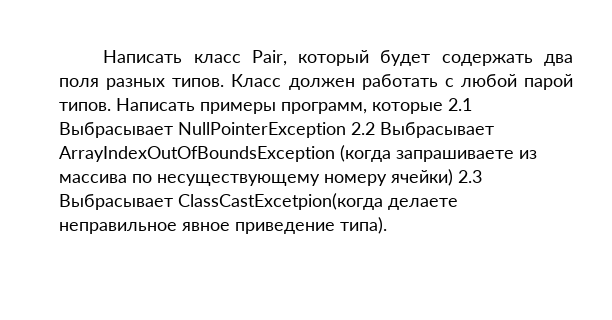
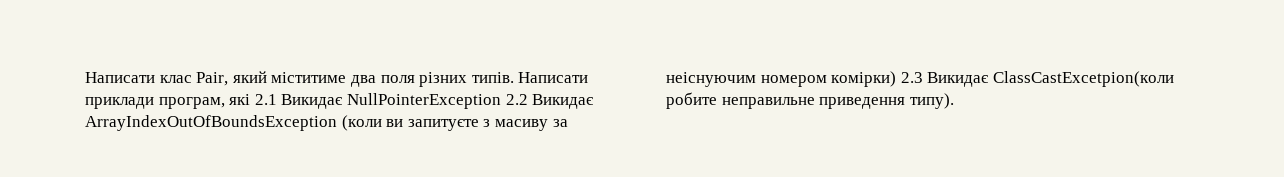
- Написать класс Pair, который будет содержать два поля разных типов. Класс должен работать с любой парой типов. Написать примеры программ, которые 2.1 Выбрасывает NullPointerException 2.2 Выбрасывает ArrayIndexOutOfBoundsException (когда запрашиваете из массива по несуществующему номеру ячейки) 2.3 Выбрасывает ClassCastExcetpion(когда делаете неправильное явное приведение типа).
+ Написати клас Pair, який міститиме два поля різних типів. Написати приклади програм, які 2.1 Викидає NullPointerException 2.2 Викидає ArrayIndexOutOfBoundsException (коли ви запитуєте з масиву за неіснуючим номером комірки) 2.3 Викидає ClassCastExcetpion(коли робите неправильне приведення типу).

